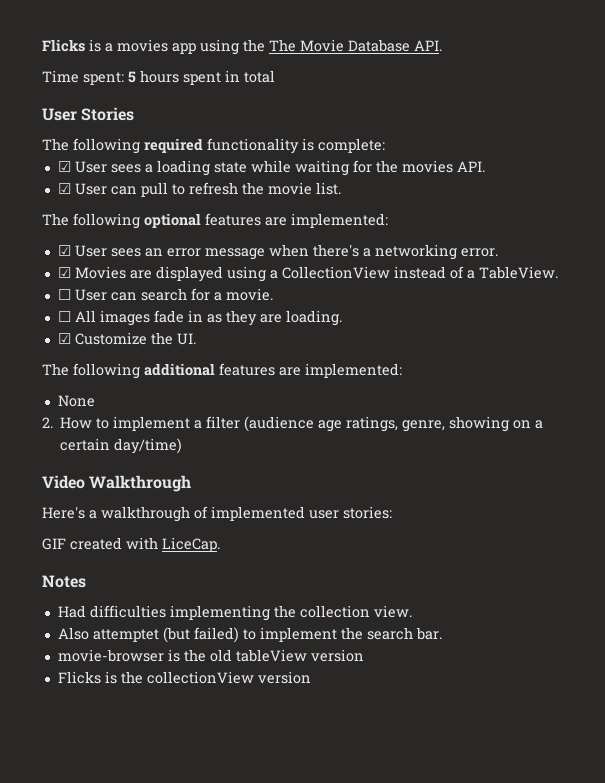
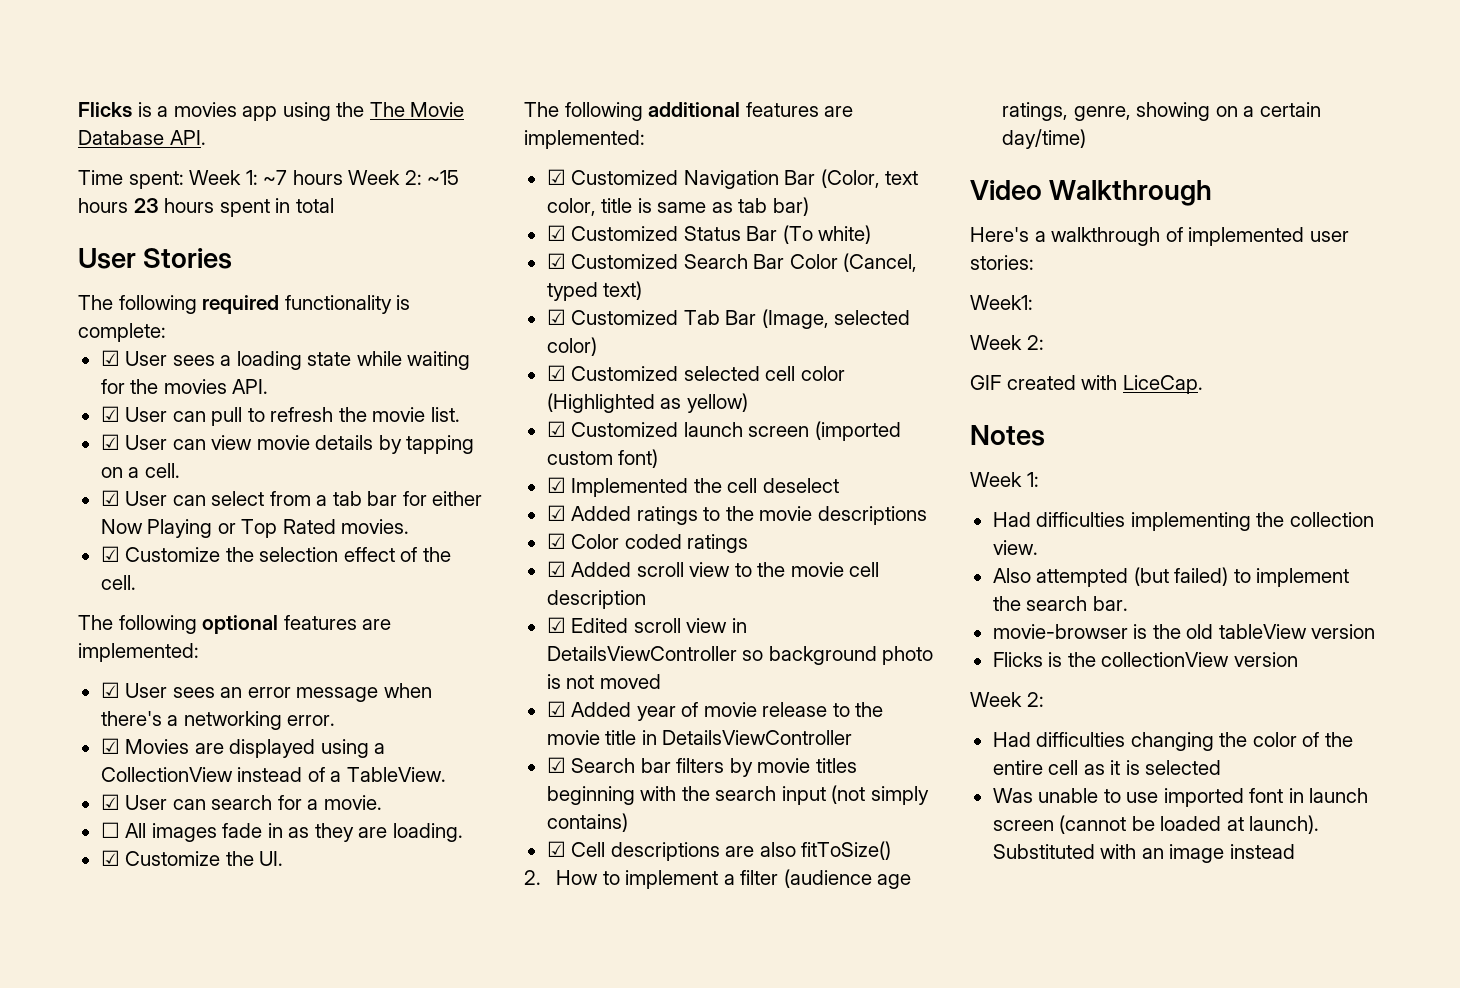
- Time spent: 5 hours spent in total
+ Time spent: Week 1: ~7 hours Week 2: ~15 hours 23 hours spent in total
+ ☑ User can view movie details by tapping on a cell.
+ ☑ User can select from a tab bar for either Now Playing or Top Rated movies.
+ ☑ Customize the selection effect of the cell.
- ☐ User can search for a movie.
+ ☑ User can search for a movie.
- None
+ ☑ Customized Navigation Bar (Color, text color, title is same as tab bar)
+ ☑ Customized Status Bar (To white)
+ ☑ Customized Search Bar Color (Cancel, typed text)
+ ☑ Customized Tab Bar (Image, selected color)
+ ☑ Customized selected cell color (Highlighted as yellow)
+ ☑ Customized launch screen (imported custom font)
+ ☑ Implemented the cell deselect
+ ☑ Added ratings to the movie descriptions
+ ☑ Color coded ratings
+ ☑ Added scroll view to the movie cell description
+ ☑ Edited scroll view in DetailsViewController so background photo is not moved
+ ☑ Added year of movie release to the movie title in DetailsViewController
+ ☑ Search bar filters by movie titles beginning with the search input (not simply contains)
+ ☑ Cell descriptions are also fitToSize()
+ Week1:
+ Week 2:
  Notes
+ Week 1:
- Also attemptet (but failed) to implement the search bar.
+ Also attempted (but failed) to implement the search bar.
  Flicks is the collectionView version
+ Week 2:
+ Had difficulties changing the color of the entire cell as it is selected
+ Was unable to use imported font in launch screen (cannot be loaded at launch). Substituted with an image instead

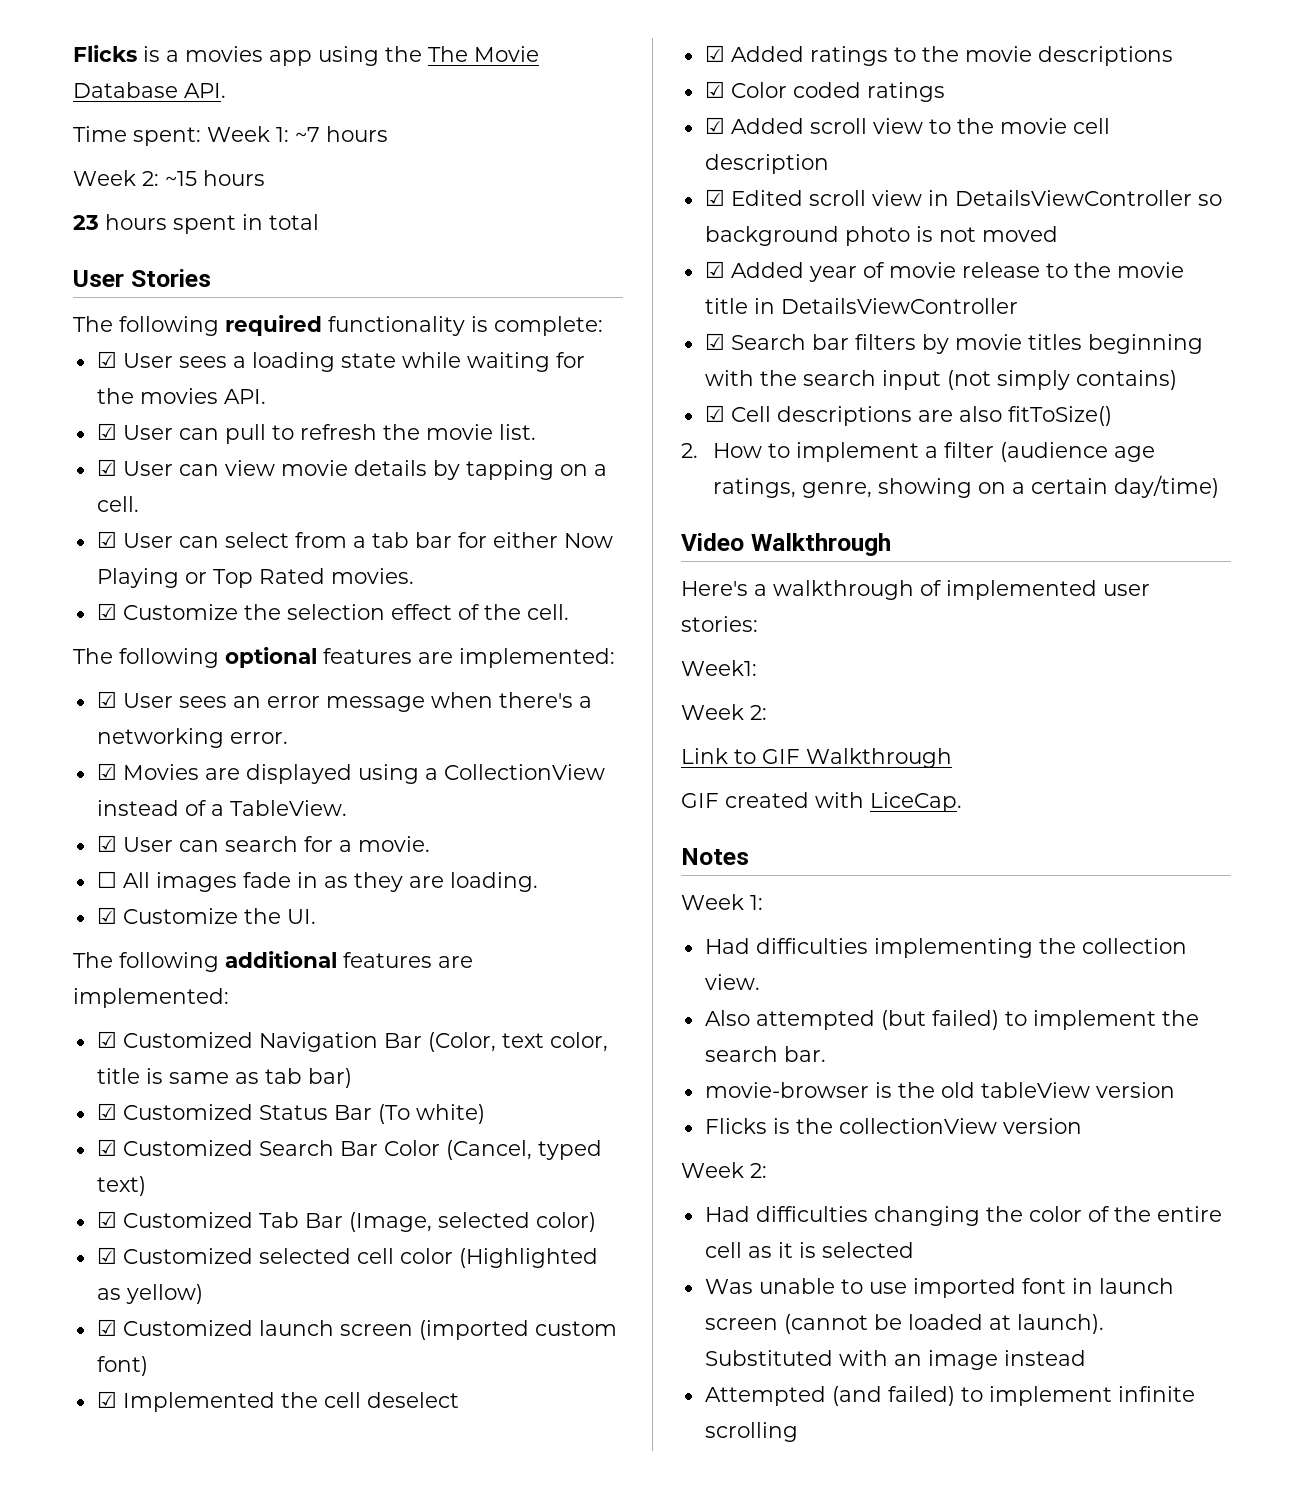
- Time spent: Week 1: ~7 hours Week 2: ~15 hours 23 hours spent in total
+ Time spent: Week 1: ~7 hours
+ Week 2: ~15 hours
+ 23 hours spent in total
+ Link to GIF Walkthrough
+ Attempted (and failed) to implement infinite scrolling

